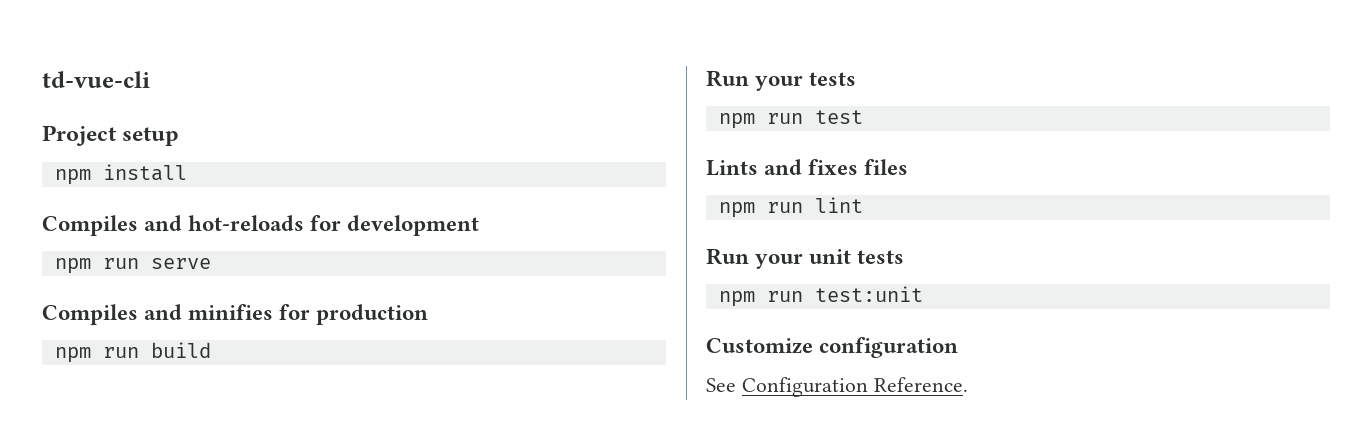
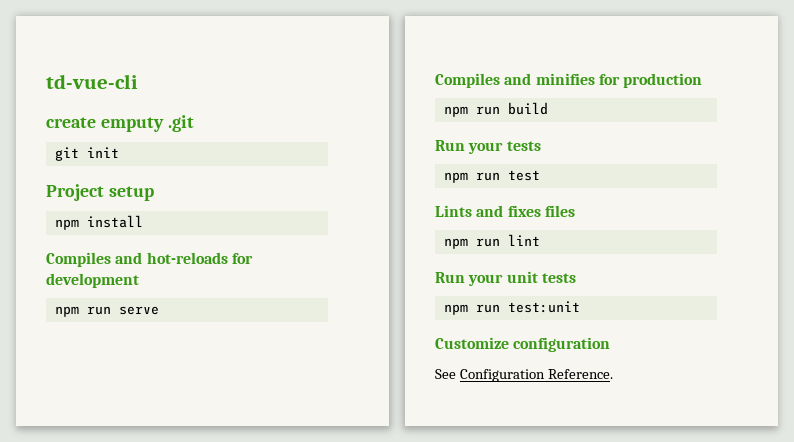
+ create emputy .git
+ git init

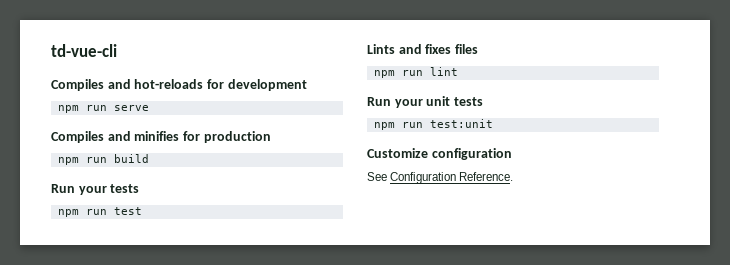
- create emputy .git
- git init
- Project setup
- npm install

